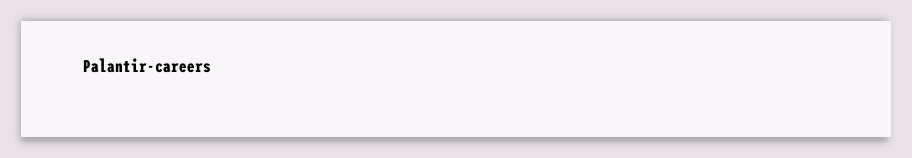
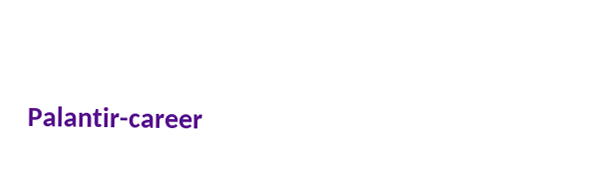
- Palantir-careers
+ Palantir-career

